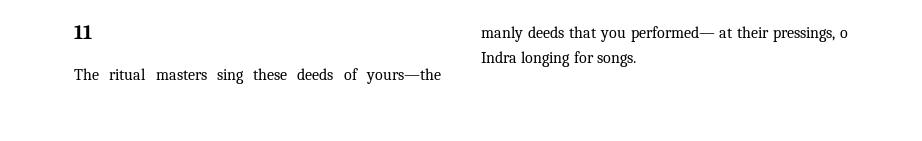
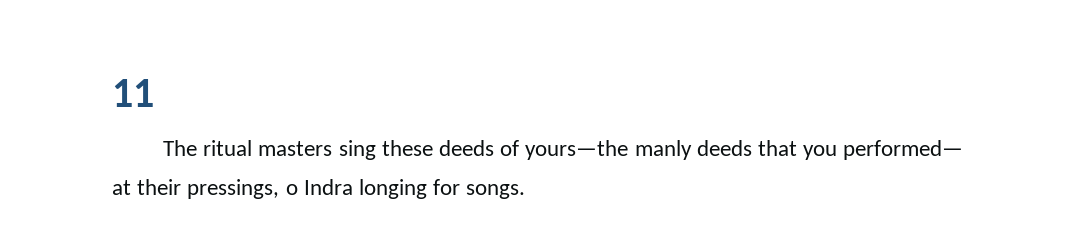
- The ritual masters sing these deeds of yours—the manly deeds that you performed— at their pressings, o Indra longing for songs.
+ The ritual masters sing these deeds of yours—the manly deeds that you performed—
+ at their pressings, o Indra longing for songs.

